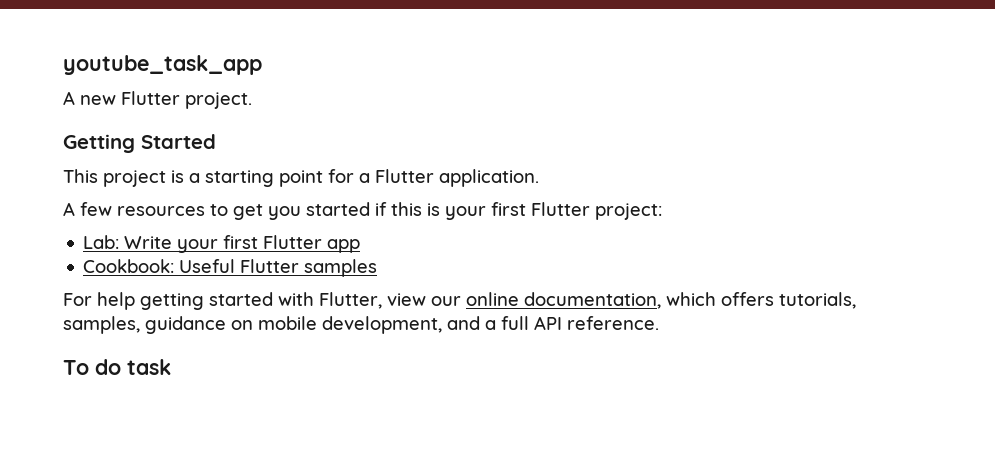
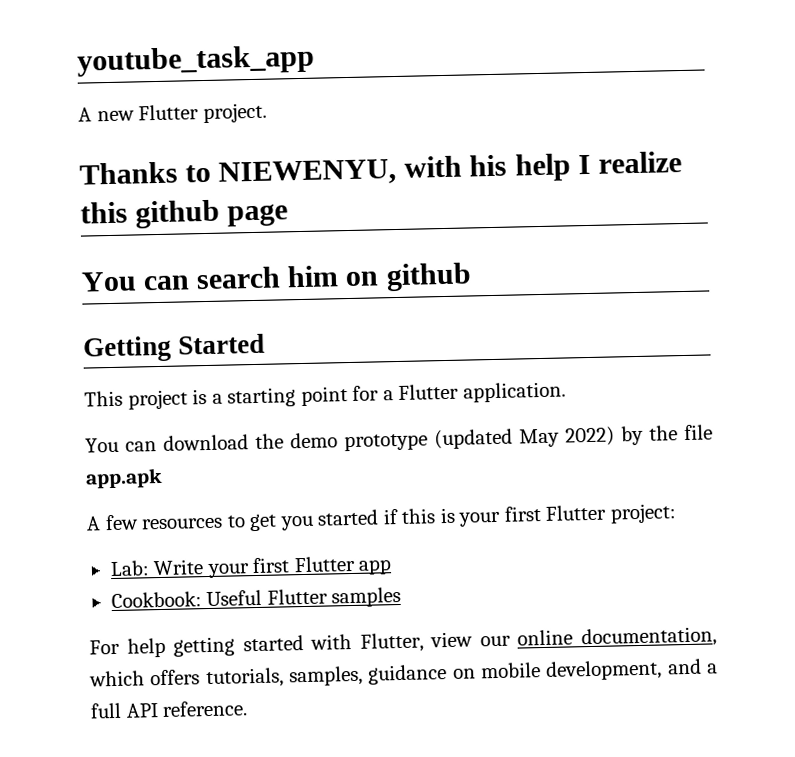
+ Thanks to NIEWENYU, with his help I realize this github page
+ You can search him on github
+ You can download the demo prototype (updated May 2022) by the file app.apk
- To do task

